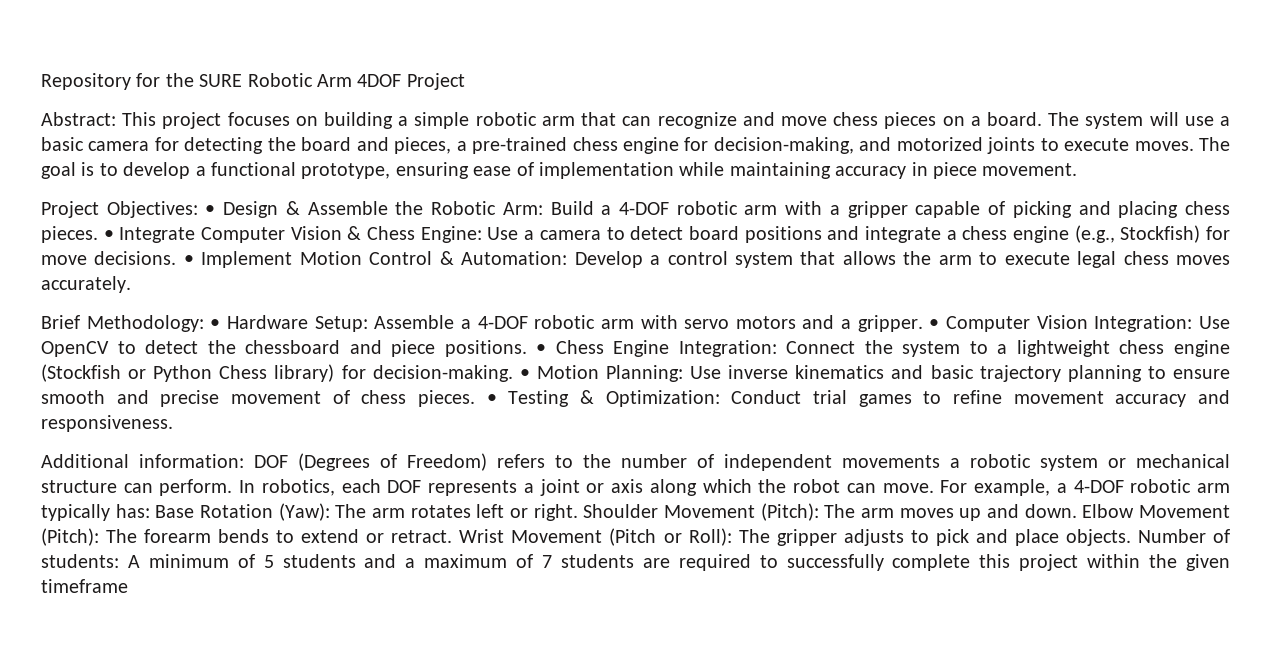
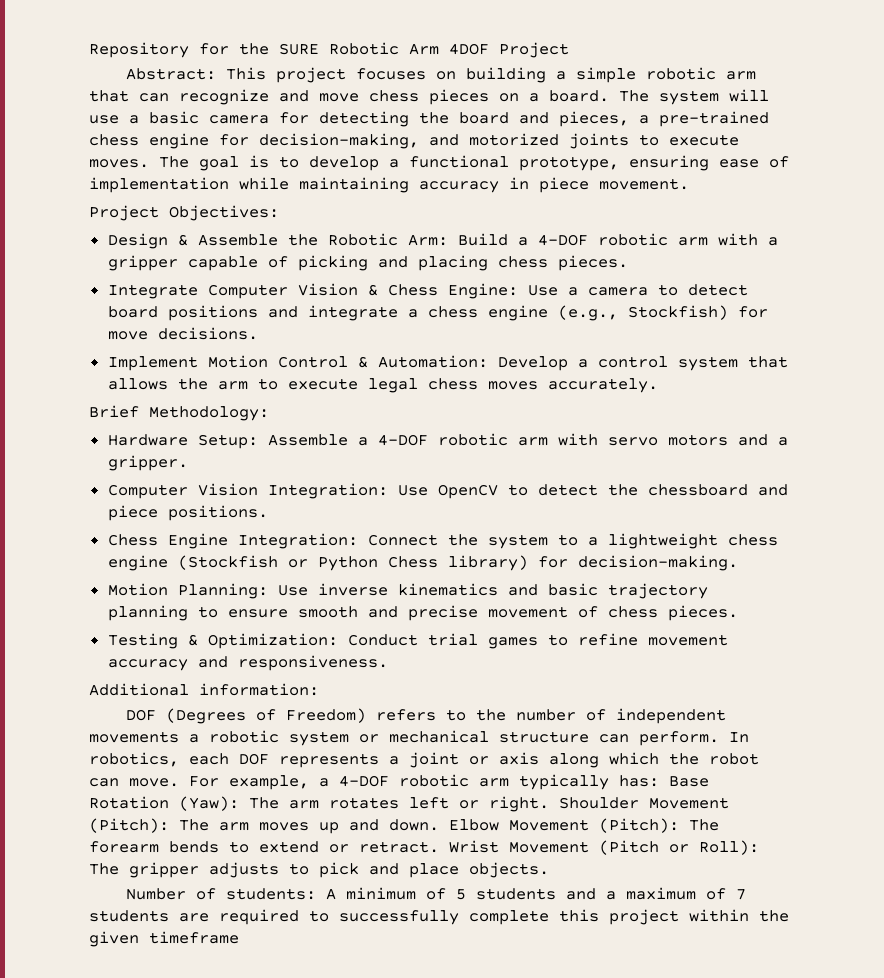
- Project Objectives: • Design & Assemble the Robotic Arm:
+ Project Objectives:
+ Design & Assemble the Robotic Arm:
- Build a 4-DOF robotic arm with a gripper capable of picking and placing chess pieces. • Integrate Computer Vision & Chess Engine:
+ Build a 4-DOF robotic arm with a gripper capable of picking and placing chess pieces.
+ Integrate Computer Vision & Chess Engine:
- Use a camera to detect board positions and integrate a chess engine (e.g., Stockfish) for move decisions. • Implement Motion Control & Automation:
+ Use a camera to detect board positions and integrate a chess engine (e.g., Stockfish) for move decisions.
+ Implement Motion Control & Automation:
- Brief Methodology: • Hardware Setup:
+ Brief Methodology:
+ Hardware Setup:
- Assemble a 4-DOF robotic arm with servo motors and a gripper. • Computer Vision Integration:
+ Assemble a 4-DOF robotic arm with servo motors and a gripper.
+ Computer Vision Integration:
- Use OpenCV to detect the chessboard and piece positions. • Chess Engine Integration:
+ Use OpenCV to detect the chessboard and piece positions.
+ Chess Engine Integration:
- Connect the system to a lightweight chess engine (Stockfish or Python Chess library) for decision-making. • Motion Planning:
+ Connect the system to a lightweight chess engine (Stockfish or Python Chess library) for decision-making.
+ Motion Planning:
- Use inverse kinematics and basic trajectory planning to ensure smooth and precise movement of chess pieces. • Testing & Optimization:
+ Use inverse kinematics and basic trajectory planning to ensure smooth and precise movement of chess pieces.
+ Testing & Optimization:
- Additional information: DOF (Degrees of Freedom) refers to the number of independent movements a robotic system or mechanical structure can perform.
+ Additional information:
+ DOF (Degrees of Freedom) refers to the number of independent movements a robotic system or mechanical structure can perform.
- Wrist Movement (Pitch or Roll): The gripper adjusts to pick and place objects. Number of students: A minimum of 5 students and a maximum of 7 students are required to successfully complete this project within the given timeframe
+ Wrist Movement (Pitch or Roll): The gripper adjusts to pick and place objects.
+ Number of students: A minimum of 5 students and a maximum of 7 students are required to successfully complete this project within the given timeframe

